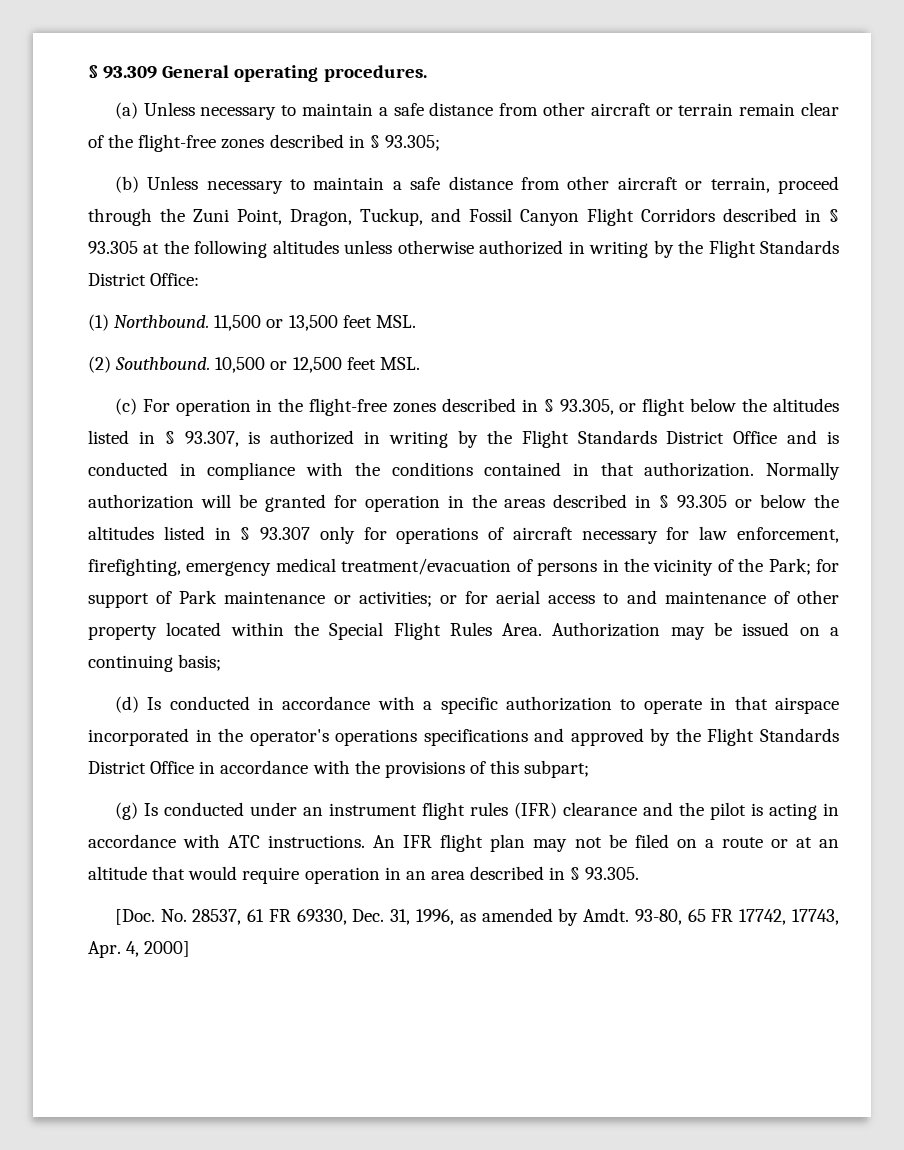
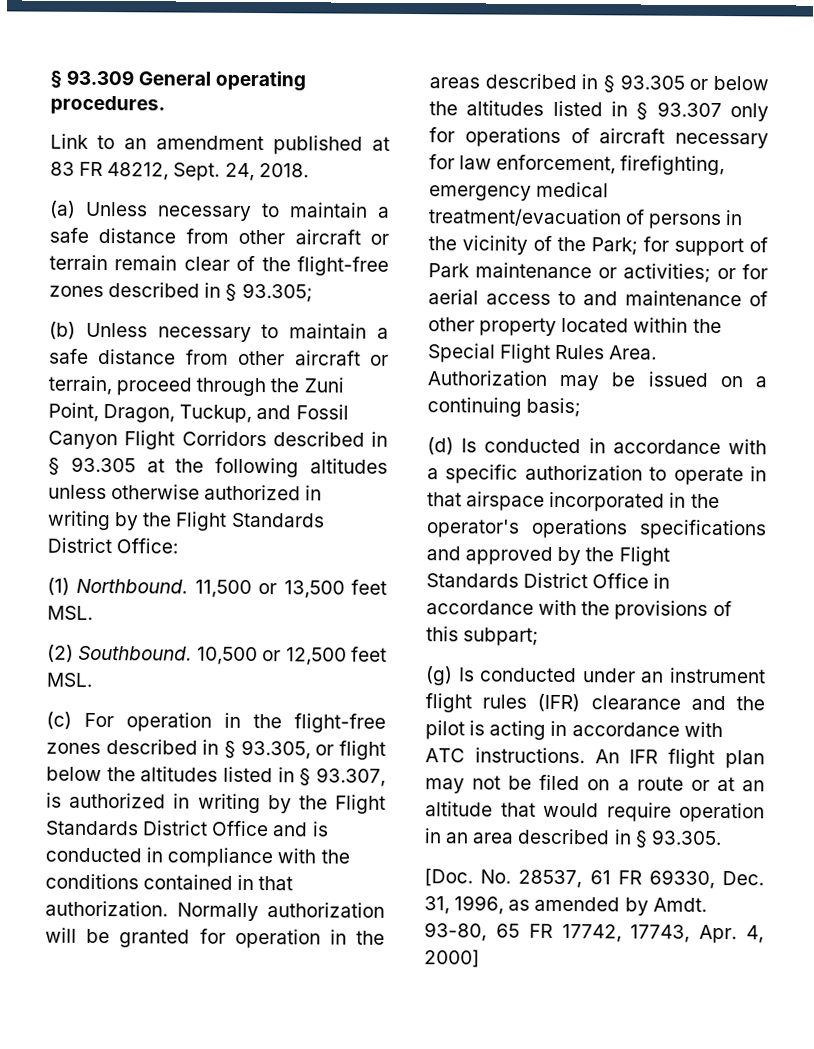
+ Link to an amendment published at 83 FR 48212, Sept. 24, 2018.

